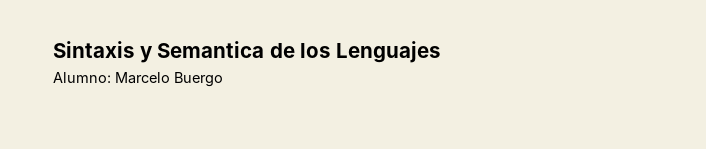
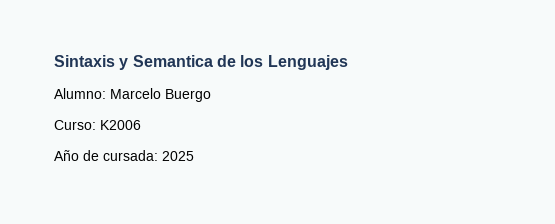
+ Curso: K2006
+ Año de cursada: 2025

